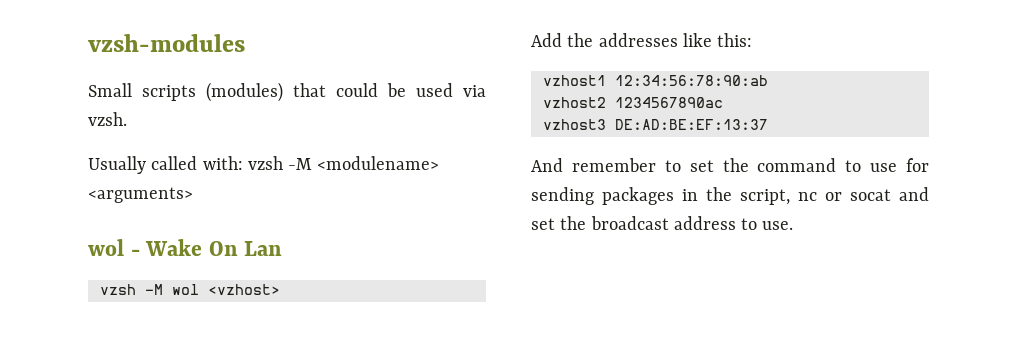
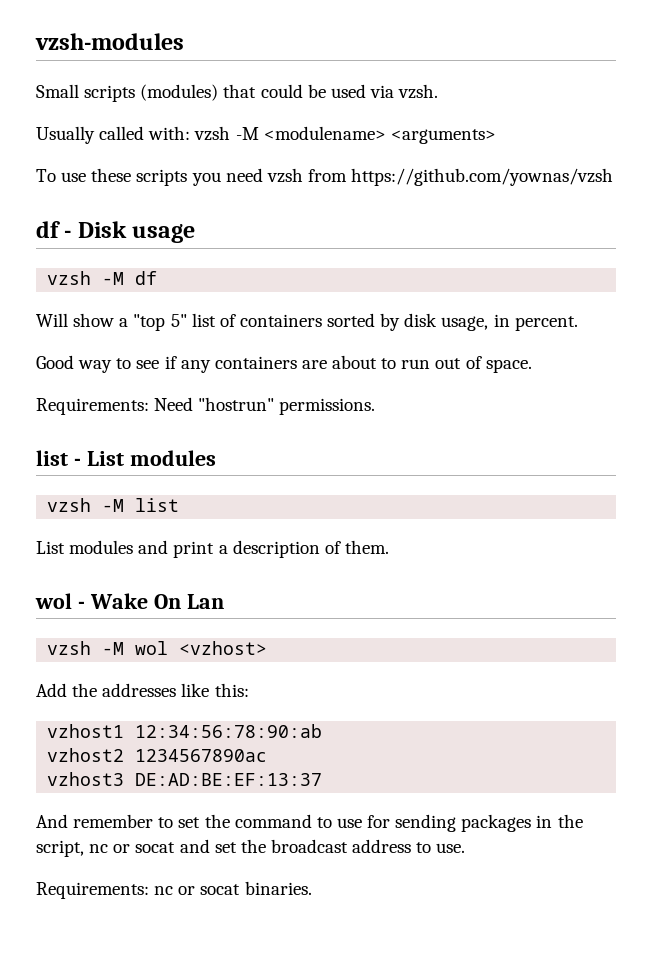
+ To use these scripts you need vzsh from https://github.com/yownas/vzsh
+ df - Disk usage
+ vzsh -M df
+ Will show a "top 5" list of containers sorted by disk usage, in percent.
+ Good way to see if any containers are about to run out of space.
+ Requirements: Need "hostrun" permissions.
+ list - List modules
+ vzsh -M list
+ List modules and print a description of them.
+ Requirements: nc or socat binaries.

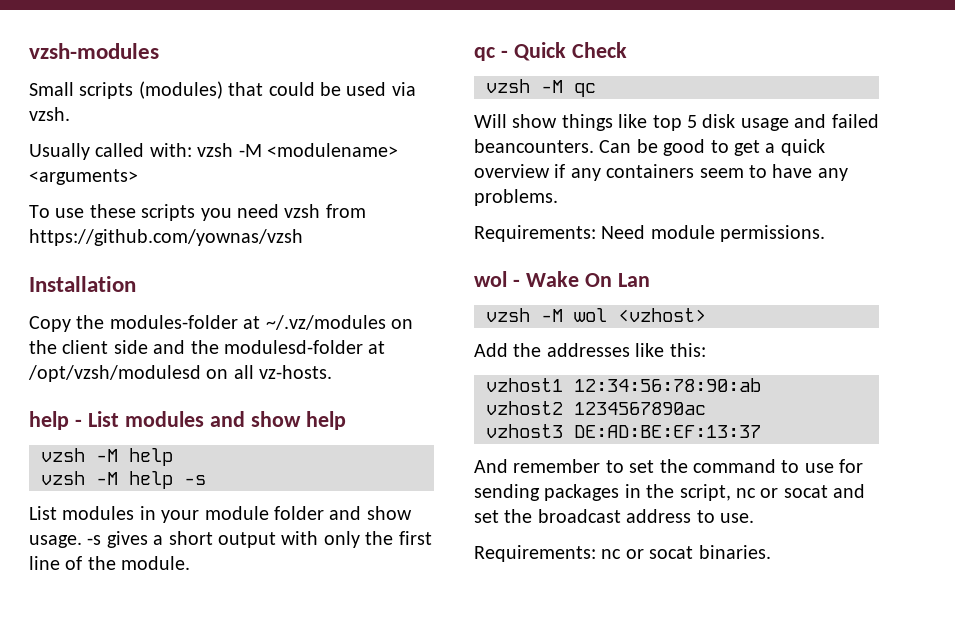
- df - Disk usage
- vzsh -M df
- Will show a "top 5" list of containers sorted by disk usage, in percent.
- Good way to see if any containers are about to run out of space.
+ Installation
+ Copy the modules-folder at ~/.vz/modules on the client side and the modulesd-folder at /opt/vzsh/modulesd on all vz-hosts.
+ help - List modules and show help
+ vzsh -M help
+ vzsh -M help -s
+ List modules in your module folder and show usage. -s gives a short output with only the first line of the module.
+ qc - Quick Check
+ vzsh -M qc
+ Will show things like top 5 disk usage and failed beancounters. Can be good to get a quick overview if any containers seem to have any problems.
- Requirements: Need "hostrun" permissions.
+ Requirements: Need module permissions.
- list - List modules
- vzsh -M list
- List modules and print a description of them.

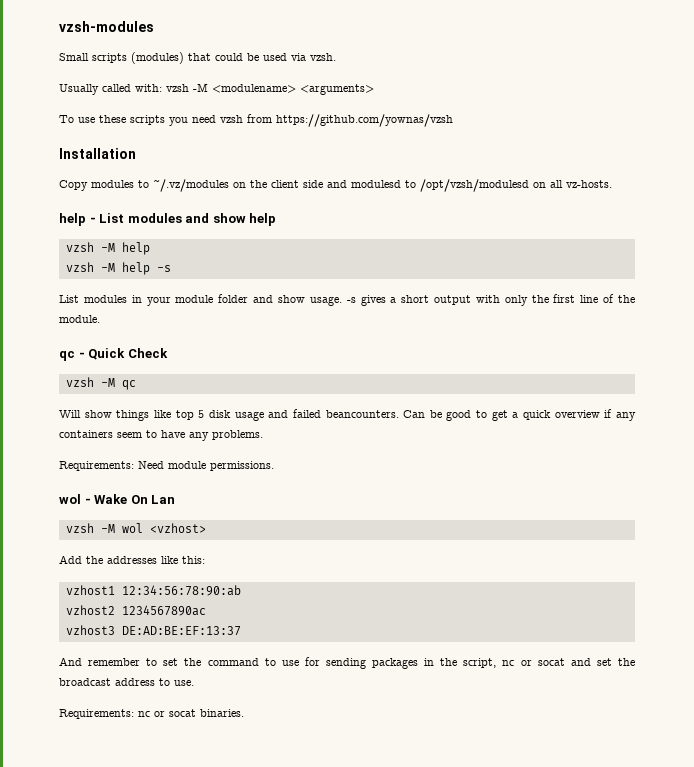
- Copy the modules-folder at ~/.vz/modules on the client side and the modulesd-folder at /opt/vzsh/modulesd on all vz-hosts.
+ Copy modules to ~/.vz/modules on the client side and modulesd to /opt/vzsh/modulesd on all vz-hosts.

